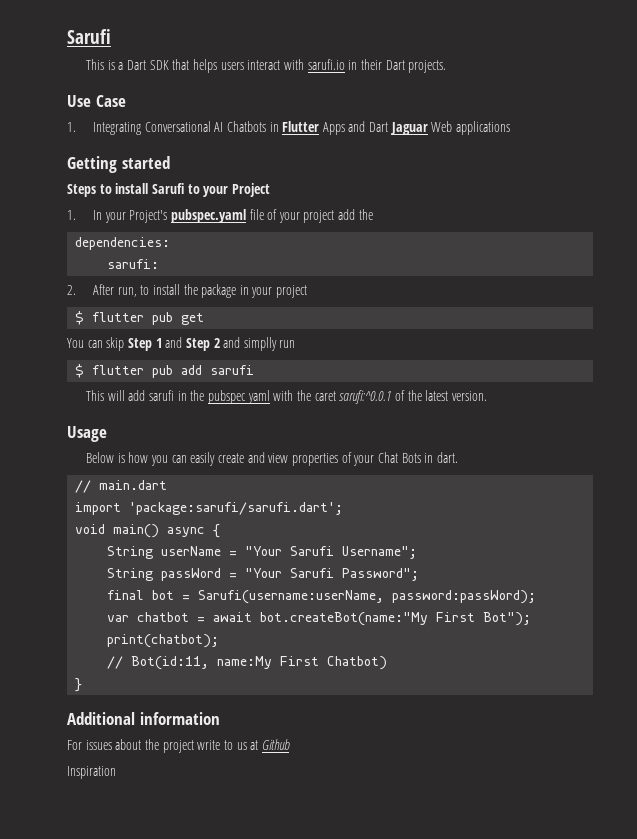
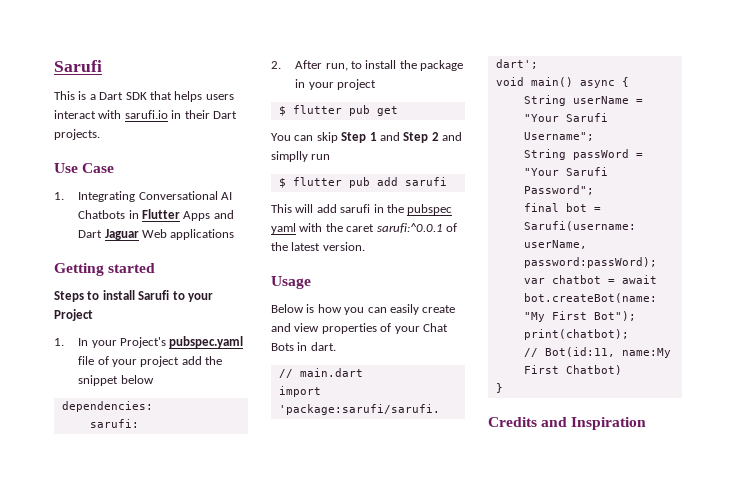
- 1. In your Project's pubspec.yaml file of your project add the
+ 1. In your Project's pubspec.yaml file of your project add the snippet below
- Additional information
- For issues about the project write to us at Github
- Inspiration
+ Credits and Inspiration

